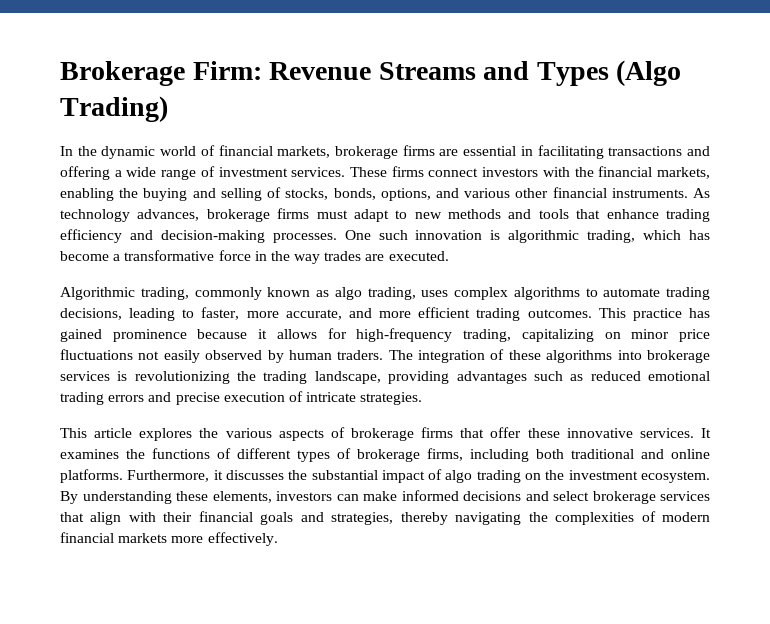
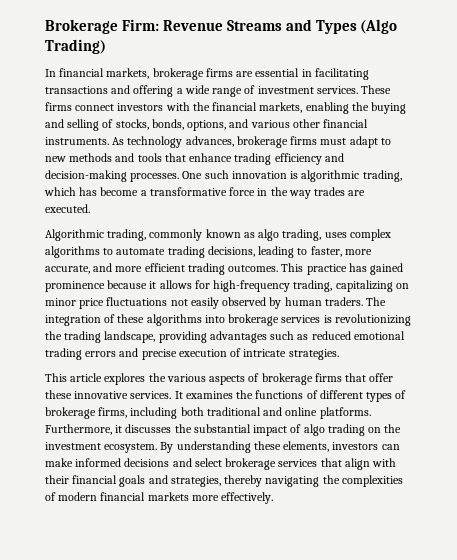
- In the dynamic world of financial markets, brokerage firms are essential in facilitating transactions and offering a wide range of investment services.
+ In financial markets, brokerage firms are essential in facilitating transactions and offering a wide range of investment services.

